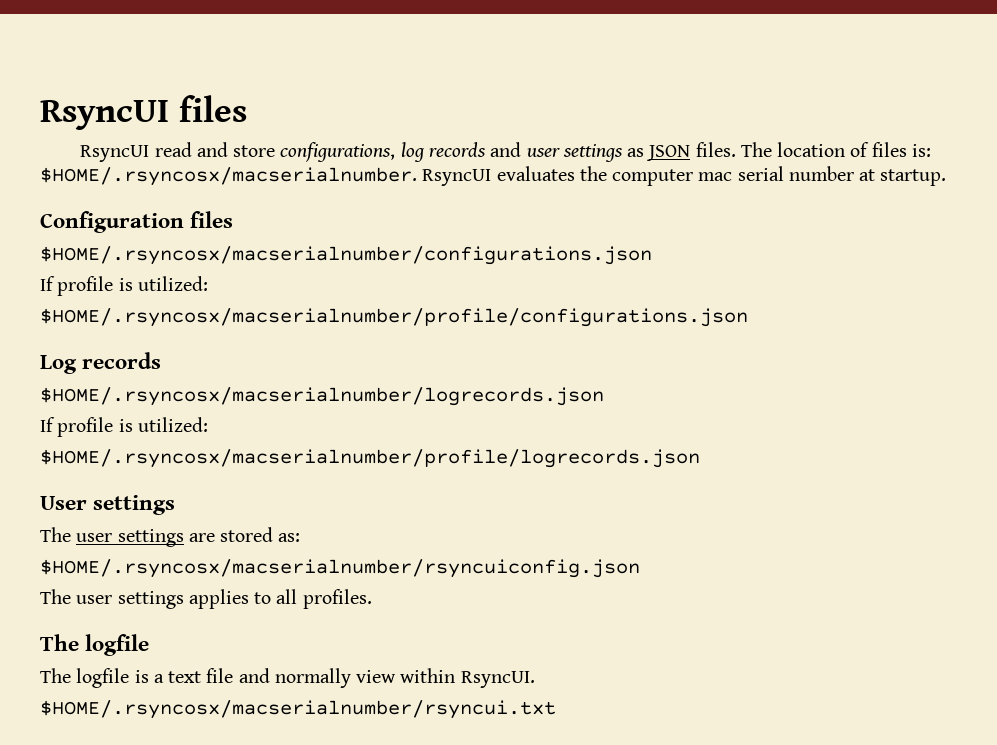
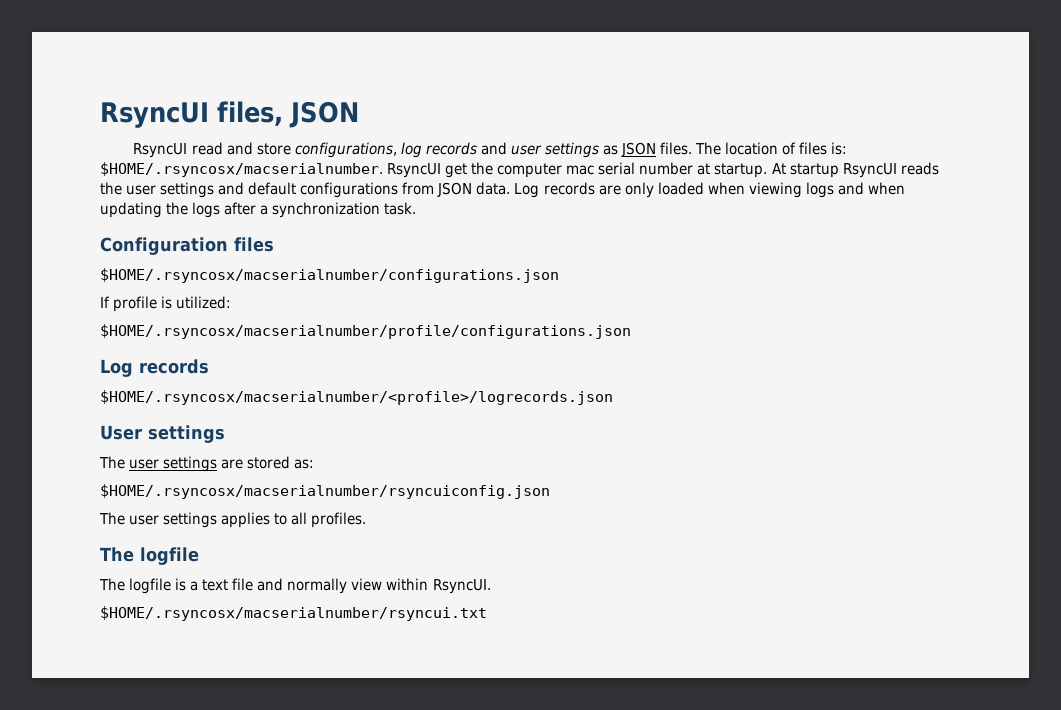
- RsyncUI files
+ RsyncUI files, JSON
- The location of files is: $HOME/.rsyncosx/macserialnumber. RsyncUI evaluates the computer mac serial number at startup.
+ The location of files is: $HOME/.rsyncosx/macserialnumber. RsyncUI get the computer mac serial number at startup. At startup RsyncUI reads the user settings and default configurations from JSON data. Log records are only loaded when viewing logs and when updating the logs after a synchronization task.
- $HOME/.rsyncosx/macserialnumber/logrecords.json
- If profile is utilized:
- $HOME/.rsyncosx/macserialnumber/profile/logrecords.json
+ $HOME/.rsyncosx/macserialnumber/<profile>/logrecords.json

